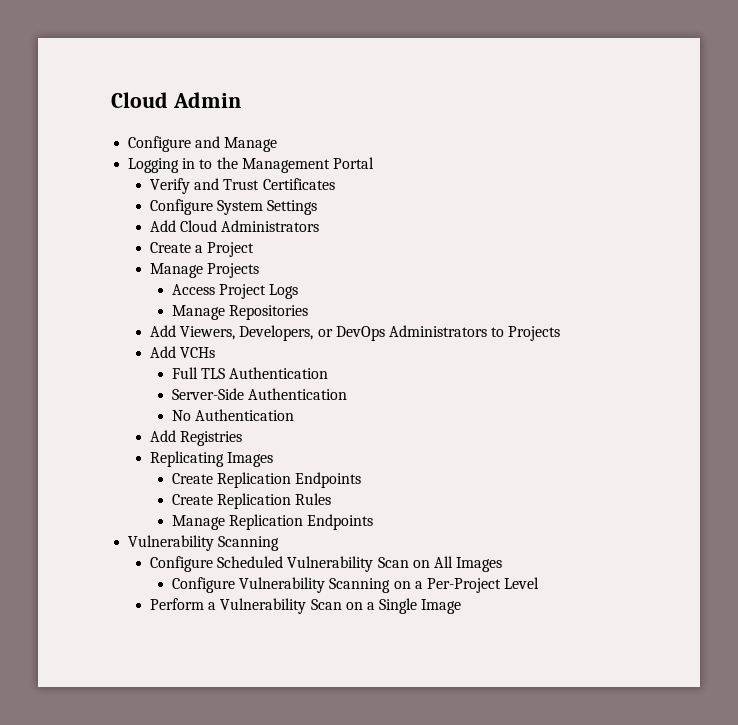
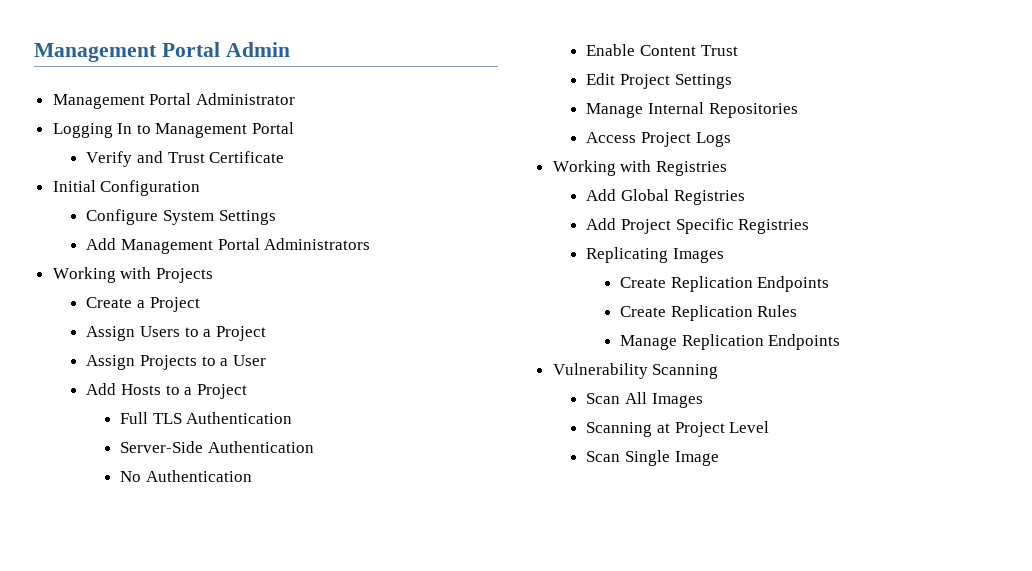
- Cloud Admin
+ Management Portal Admin
- Configure and Manage
- Logging in to the Management Portal
+ Management Portal Administrator
+ Logging In to Management Portal
- Verify and Trust Certificates
+ Verify and Trust Certificate
+ Initial Configuration
- Add Cloud Administrators
+ Add Management Portal Administrators
+ Working with Projects
- Manage Projects
- Access Project Logs
- Manage Repositories
- Add Viewers, Developers, or DevOps Administrators to Projects
- Add VCHs
+ Assign Users to a Project
+ Assign Projects to a User
+ Add Hosts to a Project
- Add Registries
+ Enable Content Trust
+ Edit Project Settings
+ Manage Internal Repositories
+ Access Project Logs
+ Working with Registries
+ Add Global Registries
+ Add Project Specific Registries
- Configure Scheduled Vulnerability Scan on All Images
- Configure Vulnerability Scanning on a Per-Project Level
- Perform a Vulnerability Scan on a Single Image
+ Scan All Images
+ Scanning at Project Level
+ Scan Single Image

